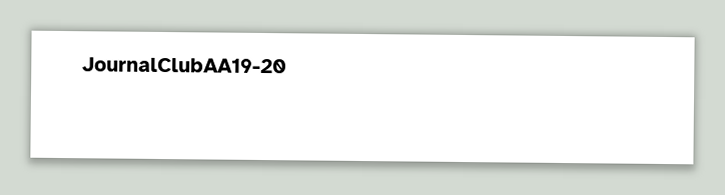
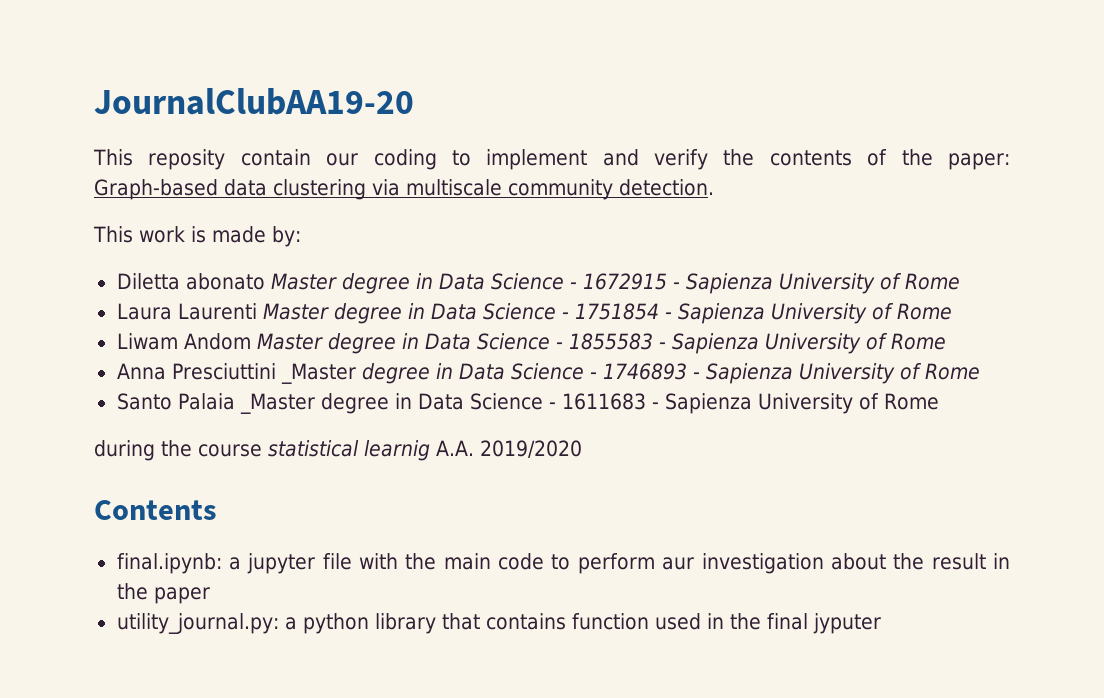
+ This reposity contain our coding to implement and verify the contents of the paper: Graph-based data clustering via multiscale community detection.
+ This work is made by:
+ Diletta abonato Master degree in Data Science - 1672915 - Sapienza University of Rome
+ Laura Laurenti Master degree in Data Science - 1751854 - Sapienza University of Rome
+ Liwam Andom Master degree in Data Science - 1855583 - Sapienza University of Rome
+ Anna Presciuttini _Master degree in Data Science - 1746893 - Sapienza University of Rome
+ Santo Palaia _Master degree in Data Science - 1611683 - Sapienza University of Rome
+ during the course statistical learnig A.A. 2019/2020
+ Contents
+ final.ipynb: a jupyter file with the main code to perform aur investigation about the result in the paper
+ utility_journal.py: a python library that contains function used in the final jyputer

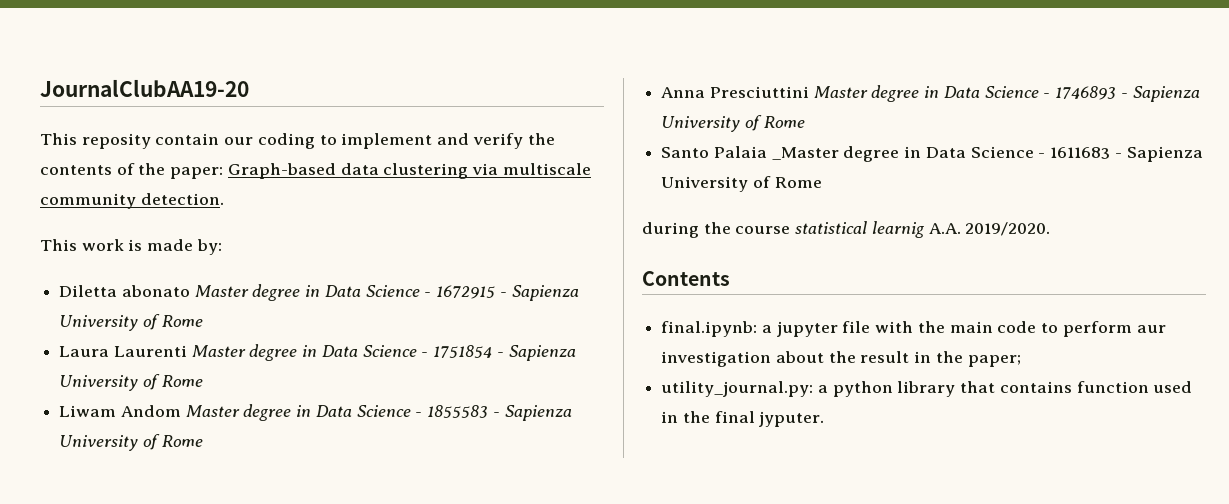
- Anna Presciuttini _Master degree in Data Science - 1746893 - Sapienza University of Rome
+ Anna Presciuttini Master degree in Data Science - 1746893 - Sapienza University of Rome
- during the course statistical learnig A.A. 2019/2020
+ during the course statistical learnig A.A. 2019/2020.
- final.ipynb: a jupyter file with the main code to perform aur investigation about the result in the paper
+ final.ipynb: a jupyter file with the main code to perform aur investigation about the result in the paper;
- utility_journal.py: a python library that contains function used in the final jyputer
+ utility_journal.py: a python library that contains function used in the final jyputer.

